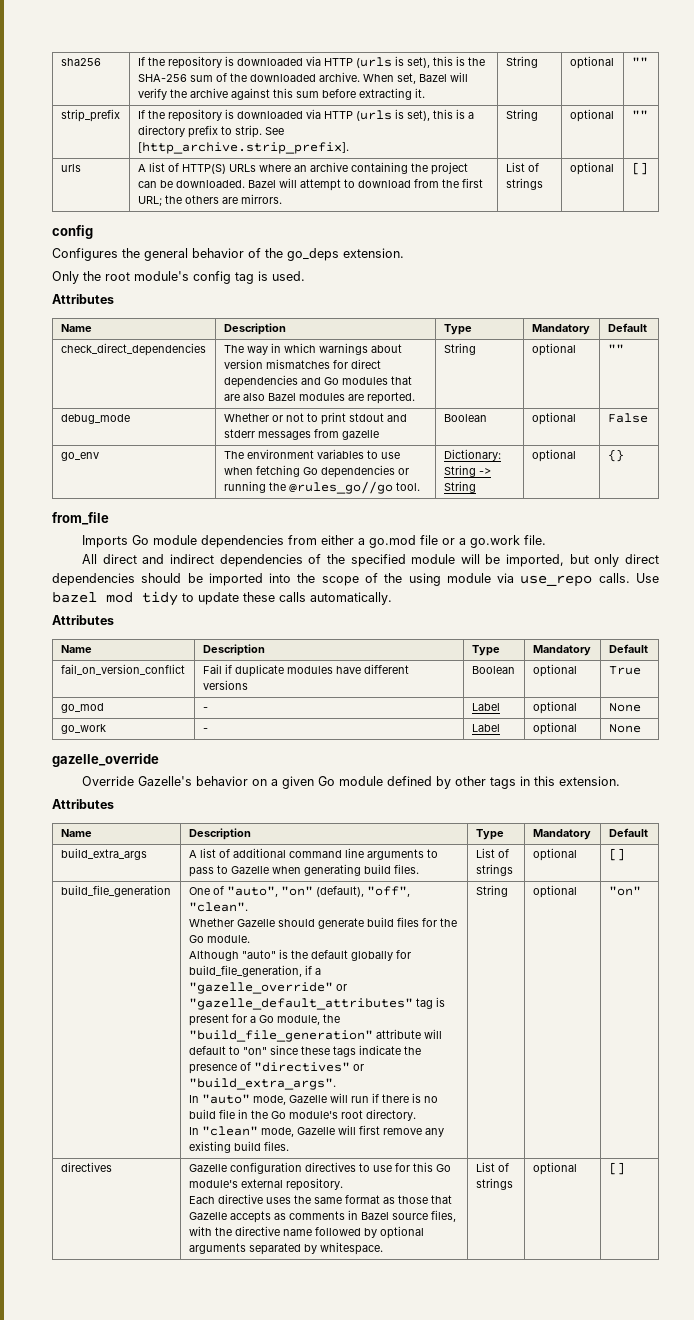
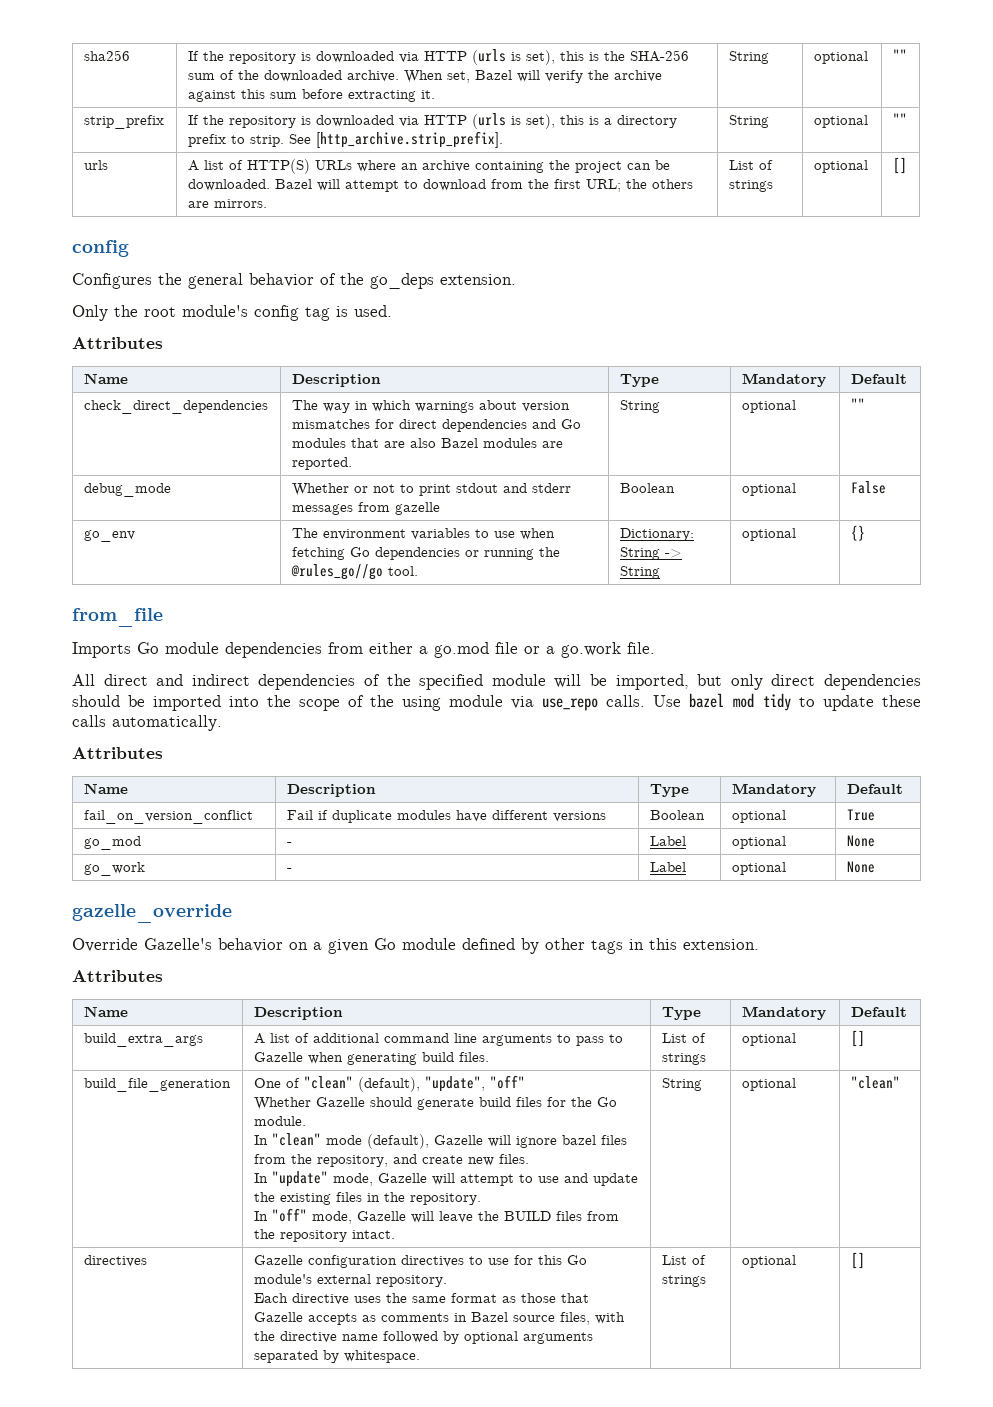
- One of "auto", "on" (default), "off", "clean".
+ One of "clean" (default), "update", "off"
- Although "auto" is the default globally for build_file_generation, if a "gazelle_override" or "gazelle_default_attributes" tag is present for a Go module, the "build_file_generation" attribute will default to "on" since these tags indicate the presence of "directives" or "build_extra_args".
- In "auto" mode, Gazelle will run if there is no build file in the Go module's root directory.
- In "clean" mode, Gazelle will first remove any existing build files. | String | optional | "on"
+ In "clean" mode (default), Gazelle will ignore bazel files from the repository, and create new files.
+ In "update" mode, Gazelle will attempt to use and update the existing files in the repository.
+ In "off" mode, Gazelle will leave the BUILD files from the repository intact. | String | optional | "clean"

